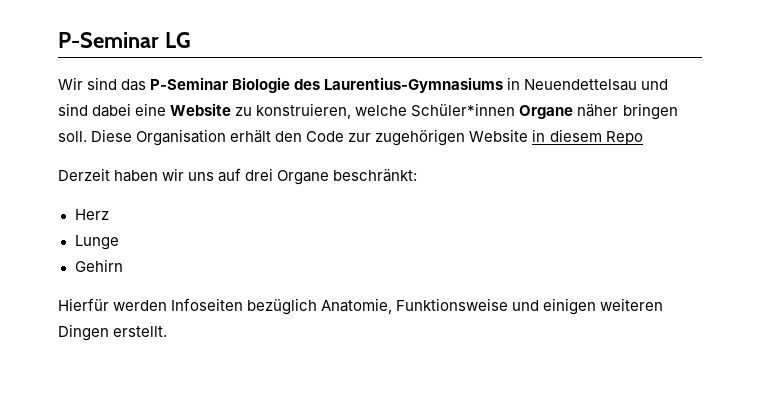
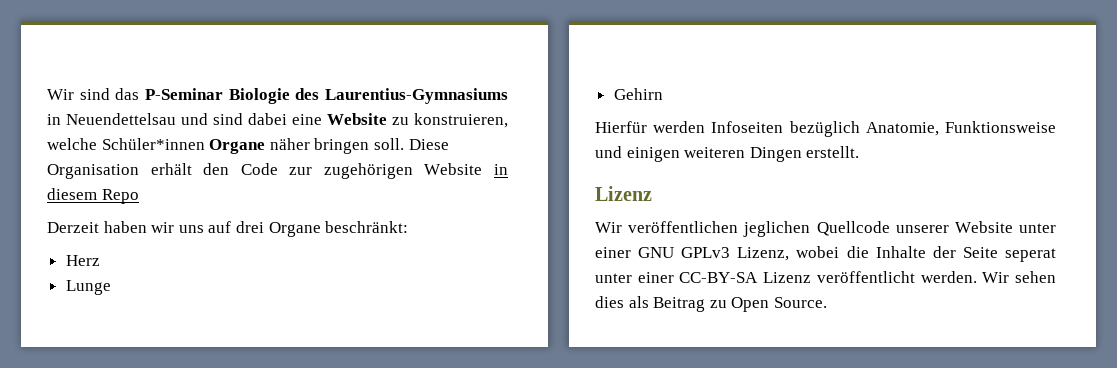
- P-Seminar LG
  Hierfür werden Infoseiten bezüglich Anatomie, Funktionsweise und einigen weiteren Dingen erstellt.
+ Lizenz
+ Wir veröffentlichen jeglichen Quellcode unserer Website unter einer GNU GPLv3 Lizenz, wobei die Inhalte der Seite seperat unter einer CC-BY-SA Lizenz veröffentlicht werden. Wir sehen dies als Beitrag zu Open Source.

